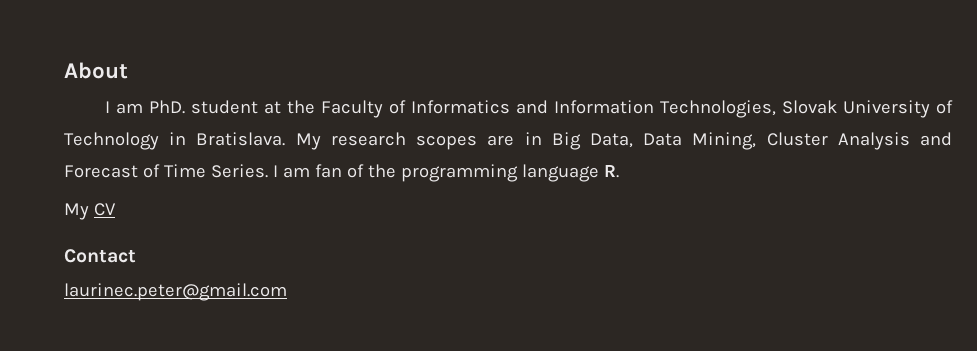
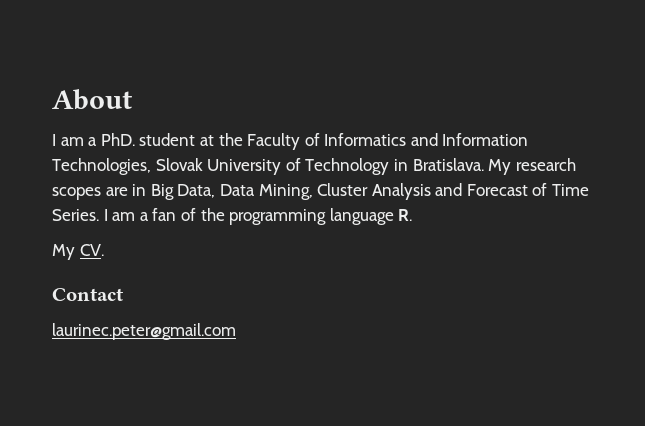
- I am PhD. student at the Faculty of Informatics and Information Technologies, Slovak University of Technology in Bratislava.
+ I am a PhD. student at the Faculty of Informatics and Information Technologies, Slovak University of Technology in Bratislava.
- I am fan of the programming language R.
+ I am a fan of the programming language R.
- My CV
+ My CV.

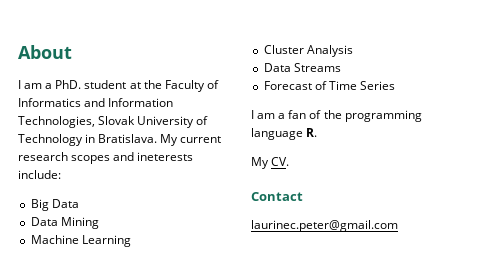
- My research scopes are in Big Data, Data Mining, Cluster Analysis and Forecast of Time Series. I am a fan of the programming language R.
+ My current research scopes and ineterests include:
+ Big Data
+ Data Mining
+ Machine Learning
+ Cluster Analysis
+ Data Streams
+ Forecast of Time Series
+ I am a fan of the programming language R.

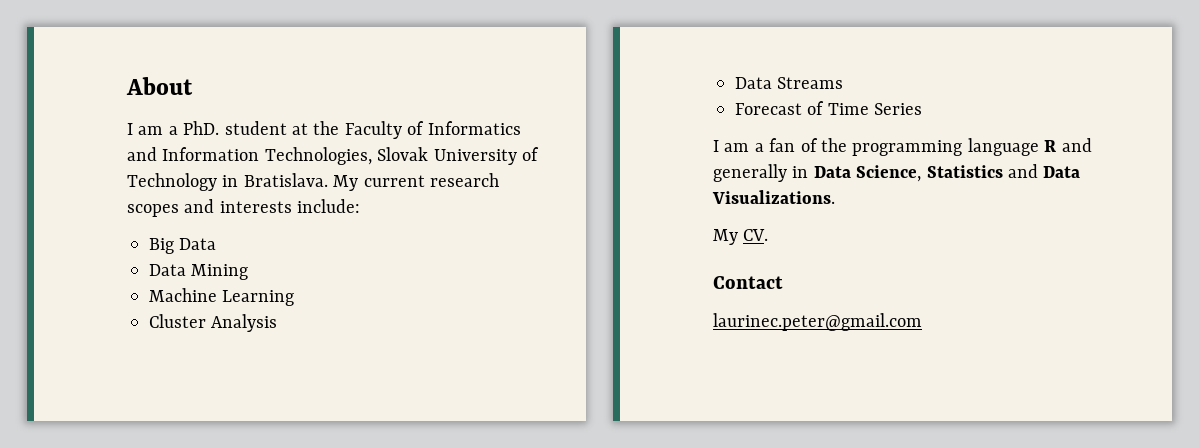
- My current research scopes and ineterests include:
+ My current research scopes and interests include:
- I am a fan of the programming language R.
+ I am a fan of the programming language R and generally in Data Science, Statistics and Data Visualizations.

